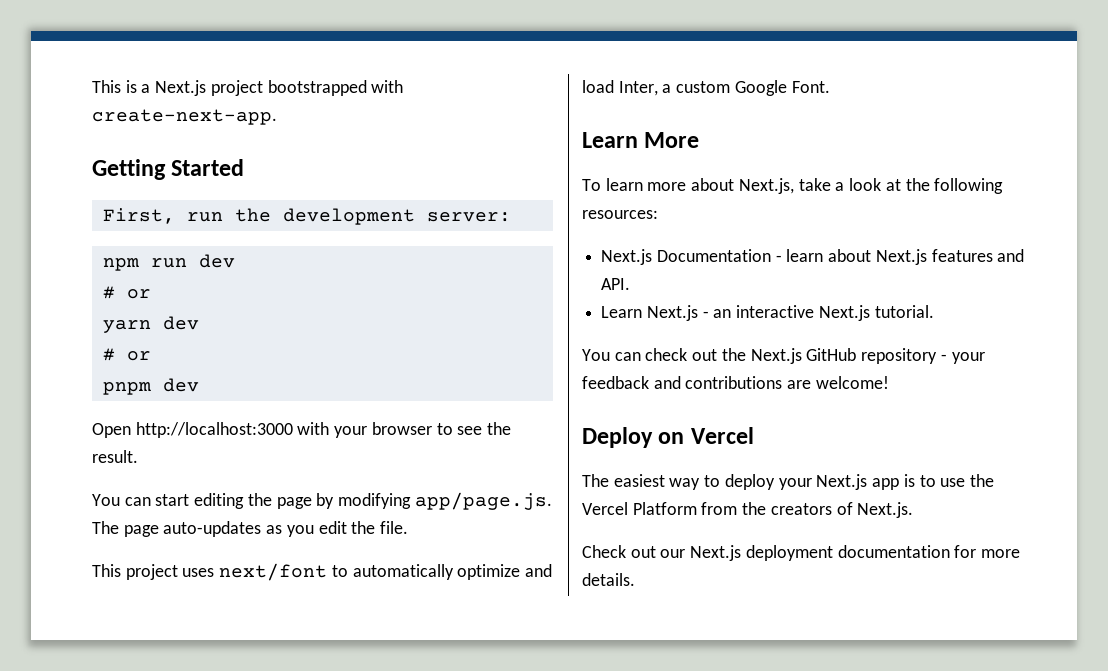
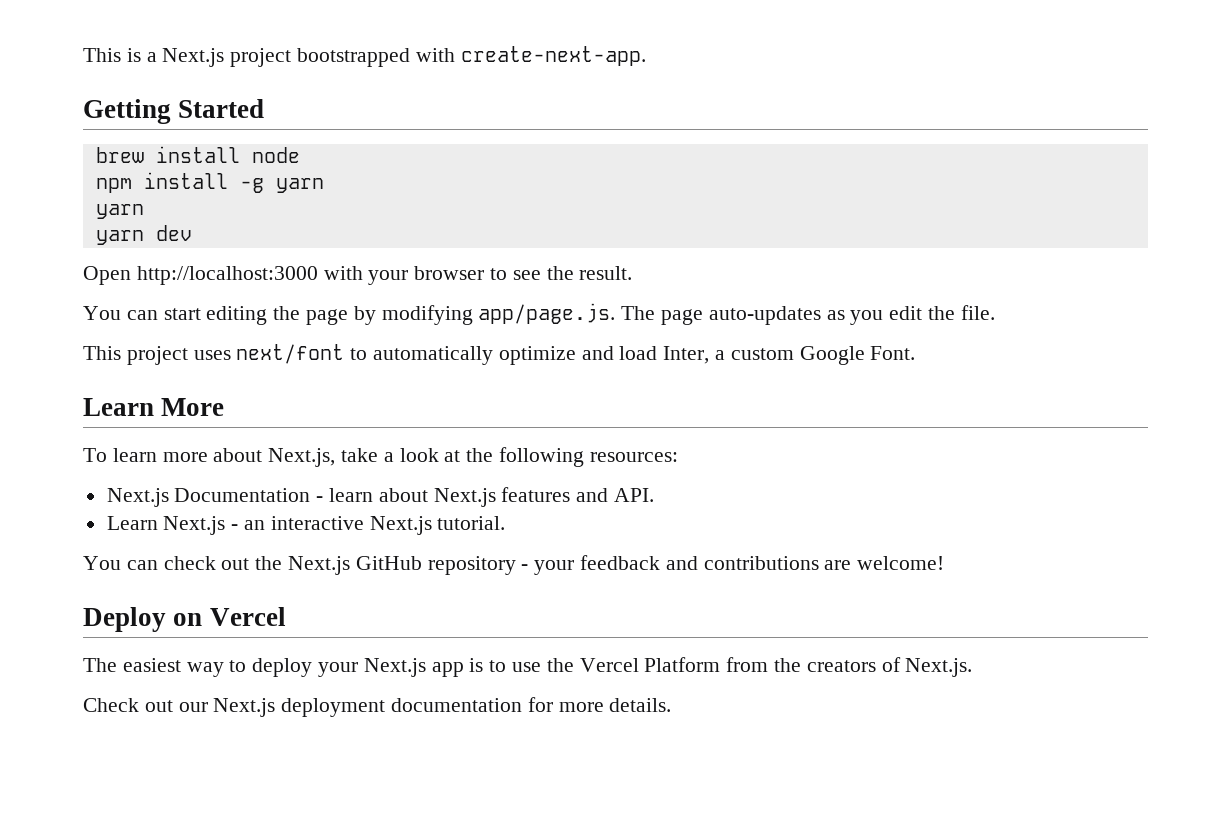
- First, run the development server:
- npm run dev
- # or
+ brew install node
+ npm install -g yarn
+ yarn
  yarn dev
- # or
- pnpm dev

